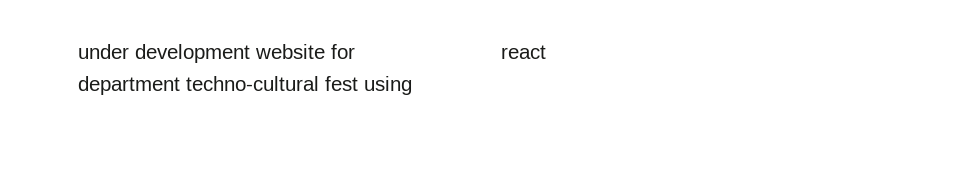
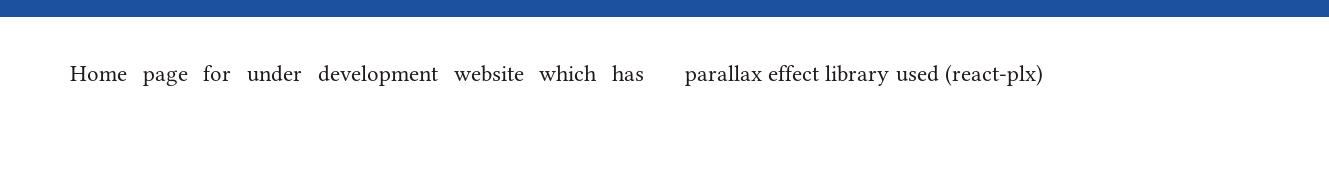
- under development website for department techno-cultural fest using react
+ Home page for under development website which has parallax effect library used (react-plx)

